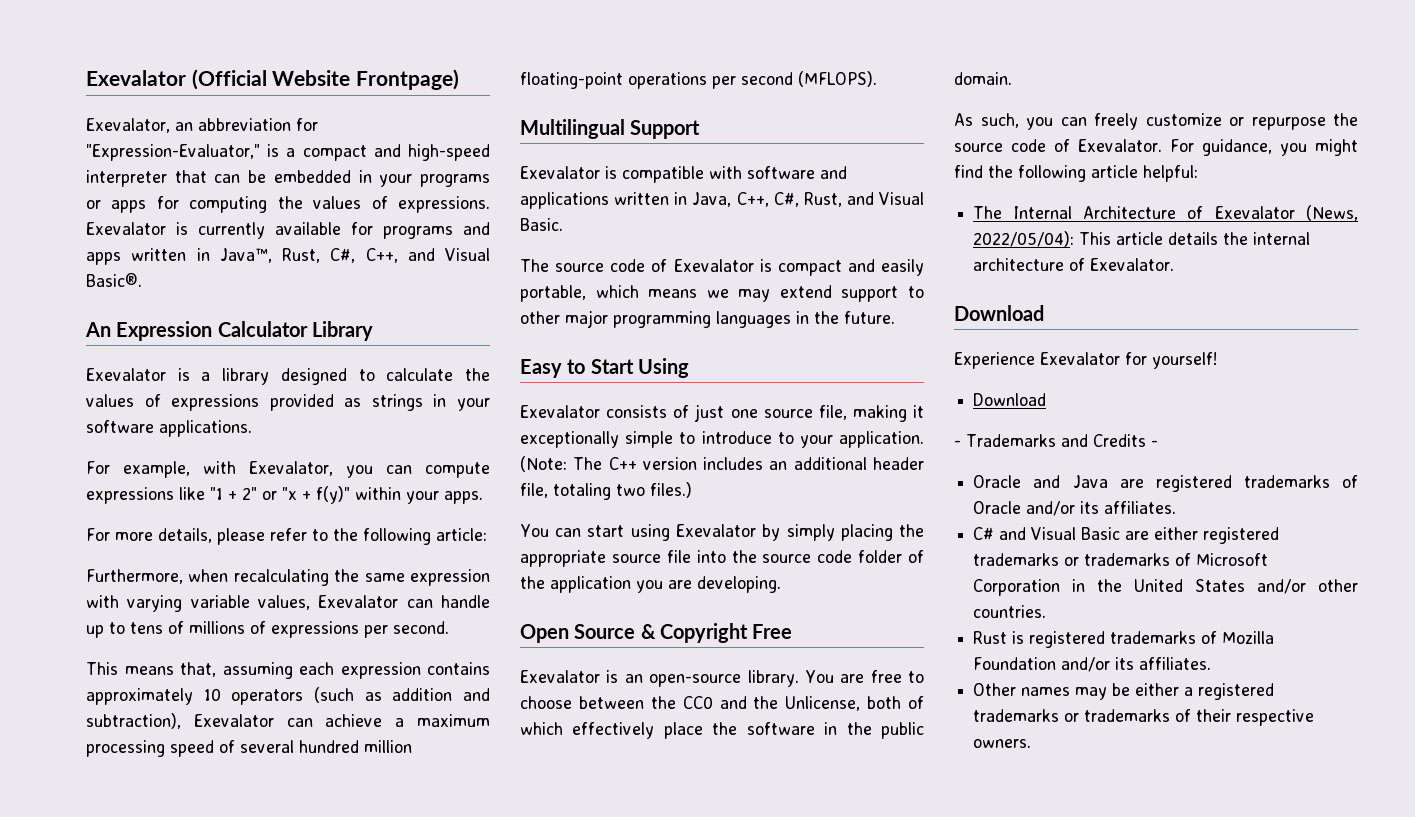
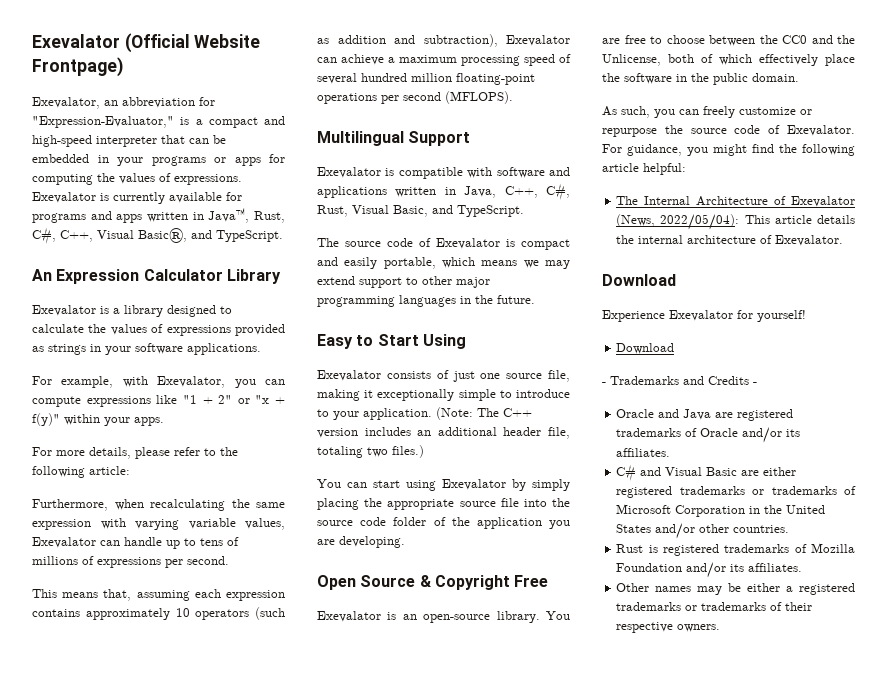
- Exevalator is currently available for programs and apps written in Java™, Rust, C#, C++, and Visual Basic®.
+ Exevalator is currently available for programs and apps written in Java™, Rust, C#, C++, Visual Basic®, and TypeScript.
- Exevalator is compatible with software and applications written in Java, C++, C#, Rust, and Visual Basic.
+ Exevalator is compatible with software and applications written in Java, C++, C#, Rust, Visual Basic, and TypeScript.

